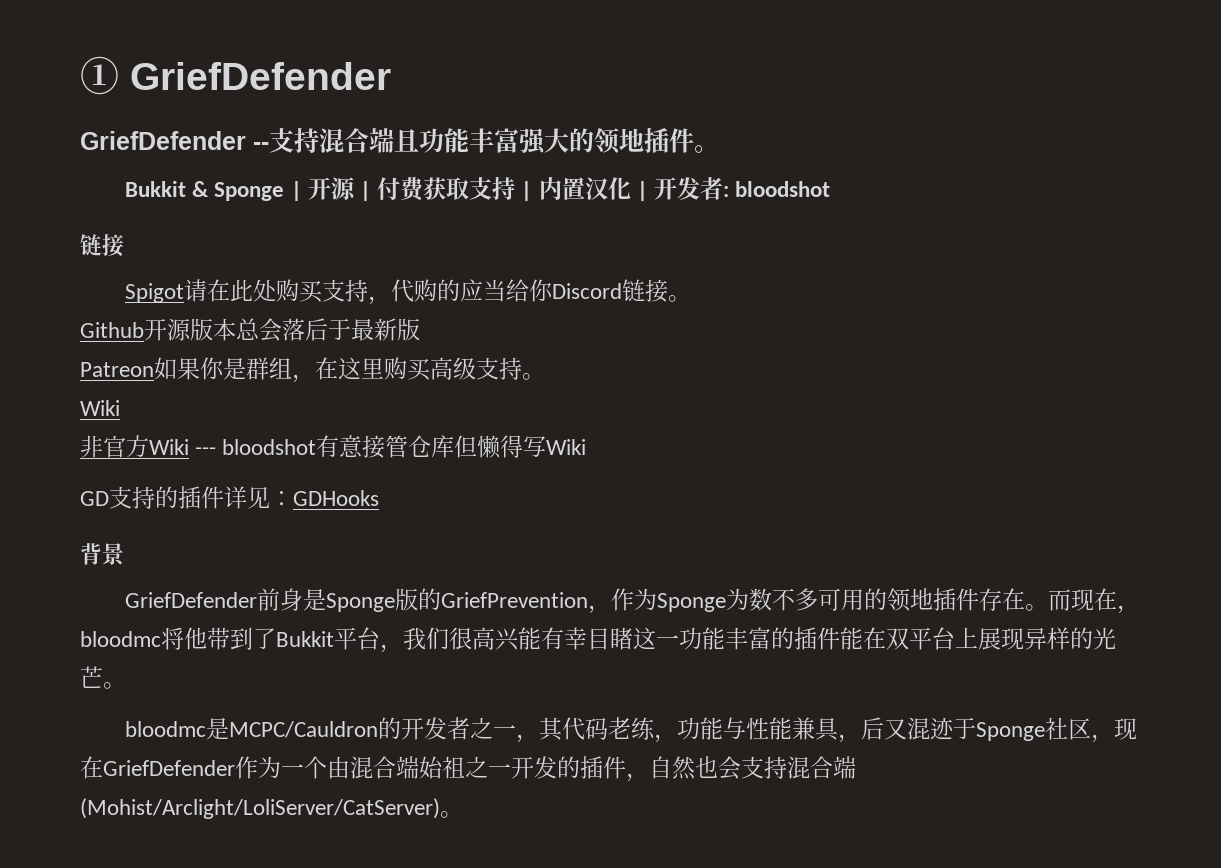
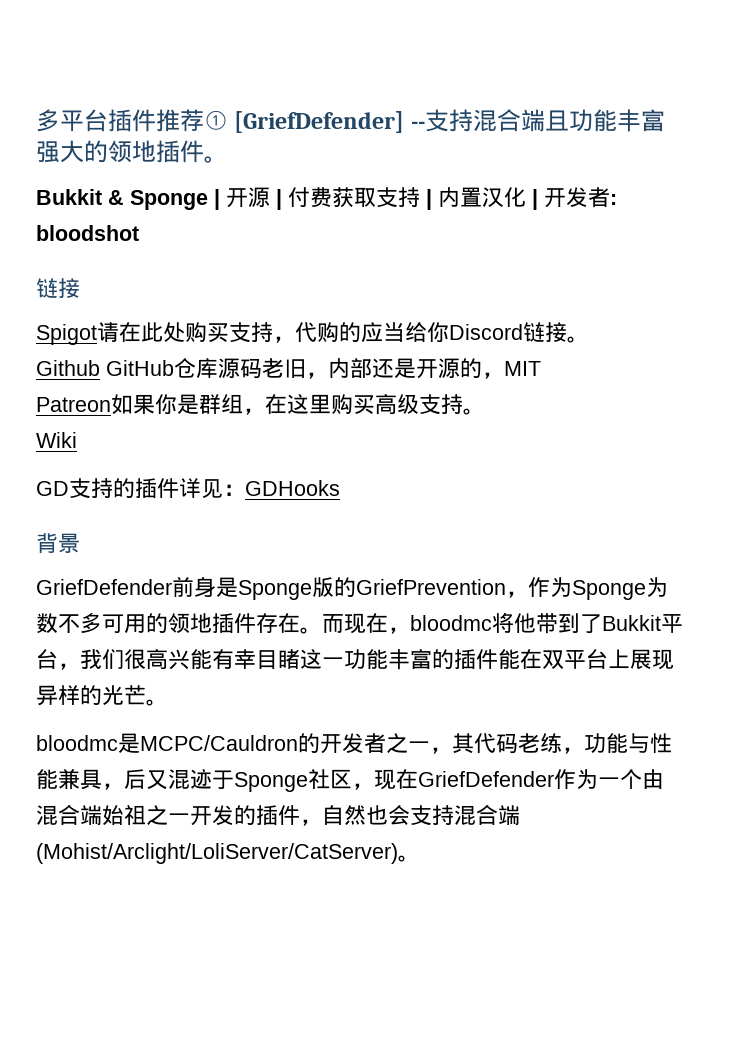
- ① GriefDefender
- GriefDefender --支持混合端且功能丰富强大的领地插件。
+ 多平台插件推荐① [GriefDefender] --支持混合端且功能丰富强大的领地插件。
- Github开源版本总会落后于最新版
+ Github GitHub仓库源码老旧，内部还是开源的，MIT
- 非官方Wiki --- bloodshot有意接管仓库但懒得写Wiki

